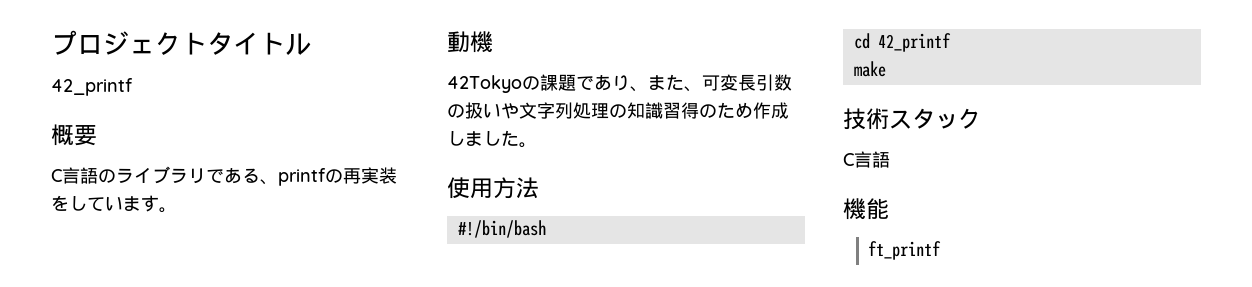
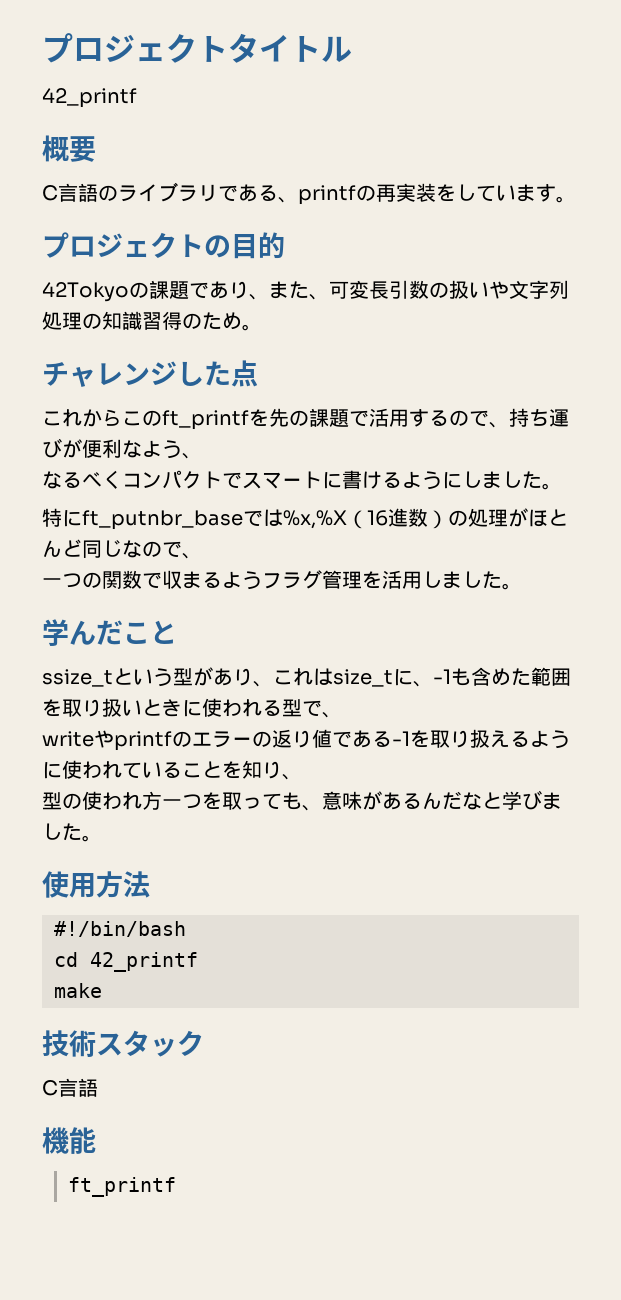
- 動機
+ プロジェクトの目的
- 42Tokyoの課題であり、また、可変長引数の扱いや文字列処理の知識習得のため作成しました。
+ 42Tokyoの課題であり、また、可変長引数の扱いや文字列処理の知識習得のため。
+ チャレンジした点
+ これからこのft_printfを先の課題で活用するので、持ち運びが便利なよう、
+ なるべくコンパクトでスマートに書けるようにしました。
+ 特にft_putnbr_baseでは%x,%X（16進数）の処理がほとんど同じなので、
+ 一つの関数で収まるようフラグ管理を活用しました。
+ 学んだこと
+ ssize_tという型があり、これはsize_tに、-1も含めた範囲を取り扱いときに使われる型で、
+ writeやprintfのエラーの返り値である-1を取り扱えるように使われていることを知り、
+ 型の使われ方一つを取っても、意味があるんだなと学びました。

